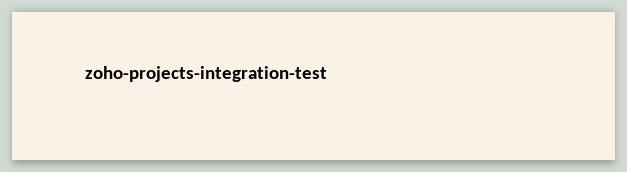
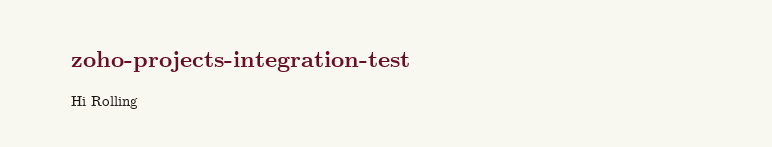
+ Hi Rolling

